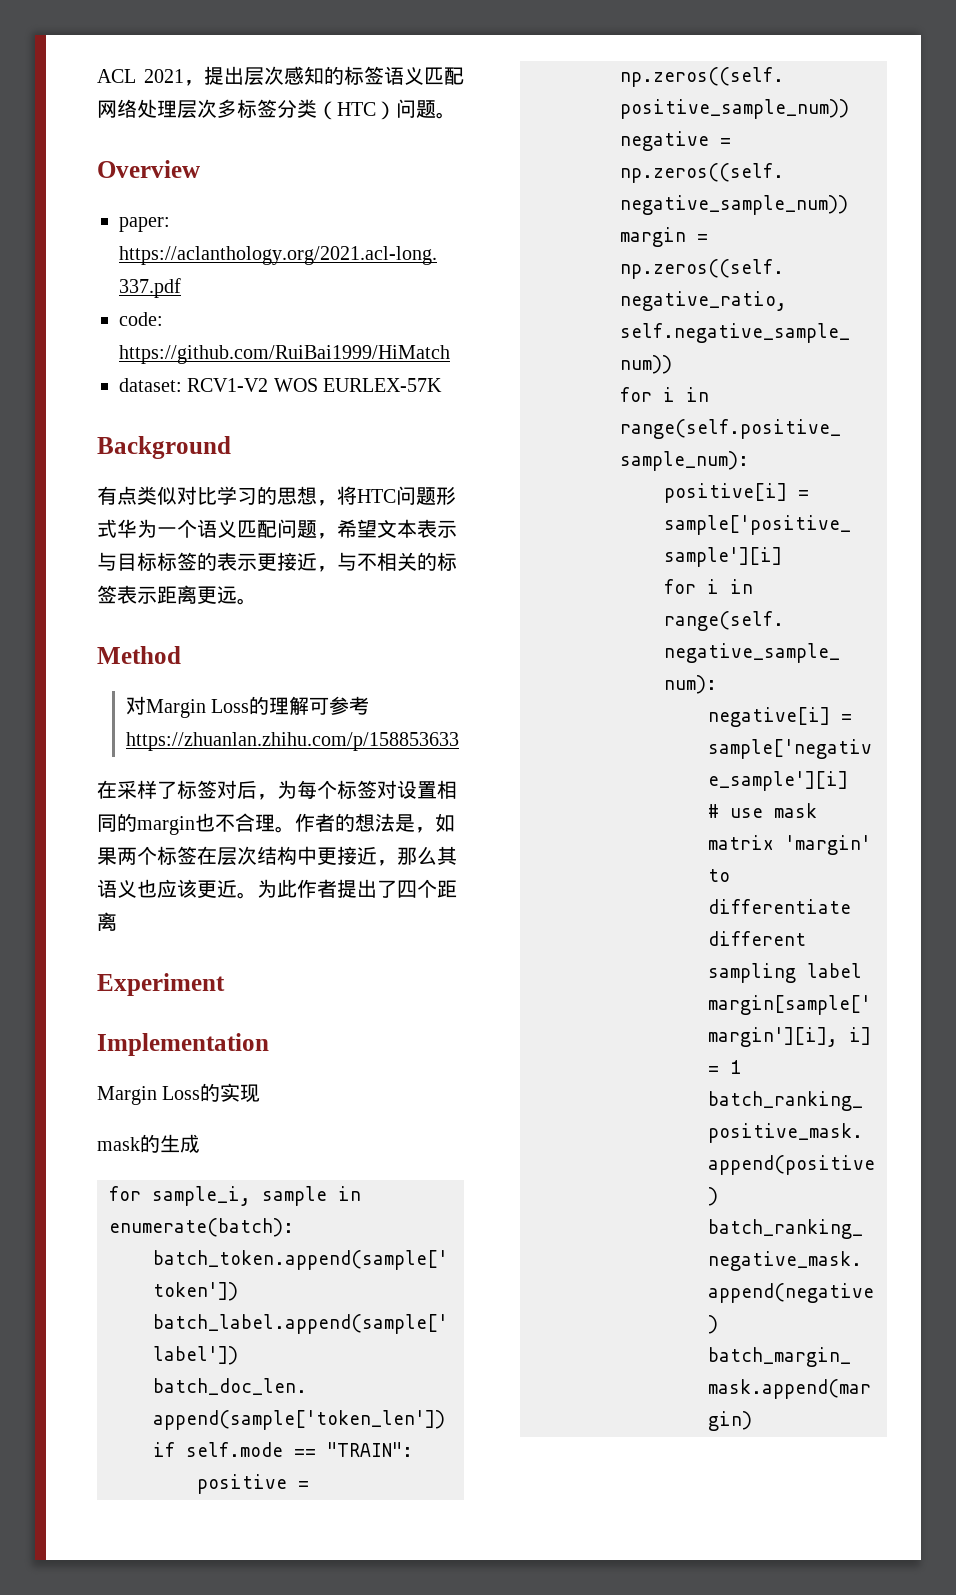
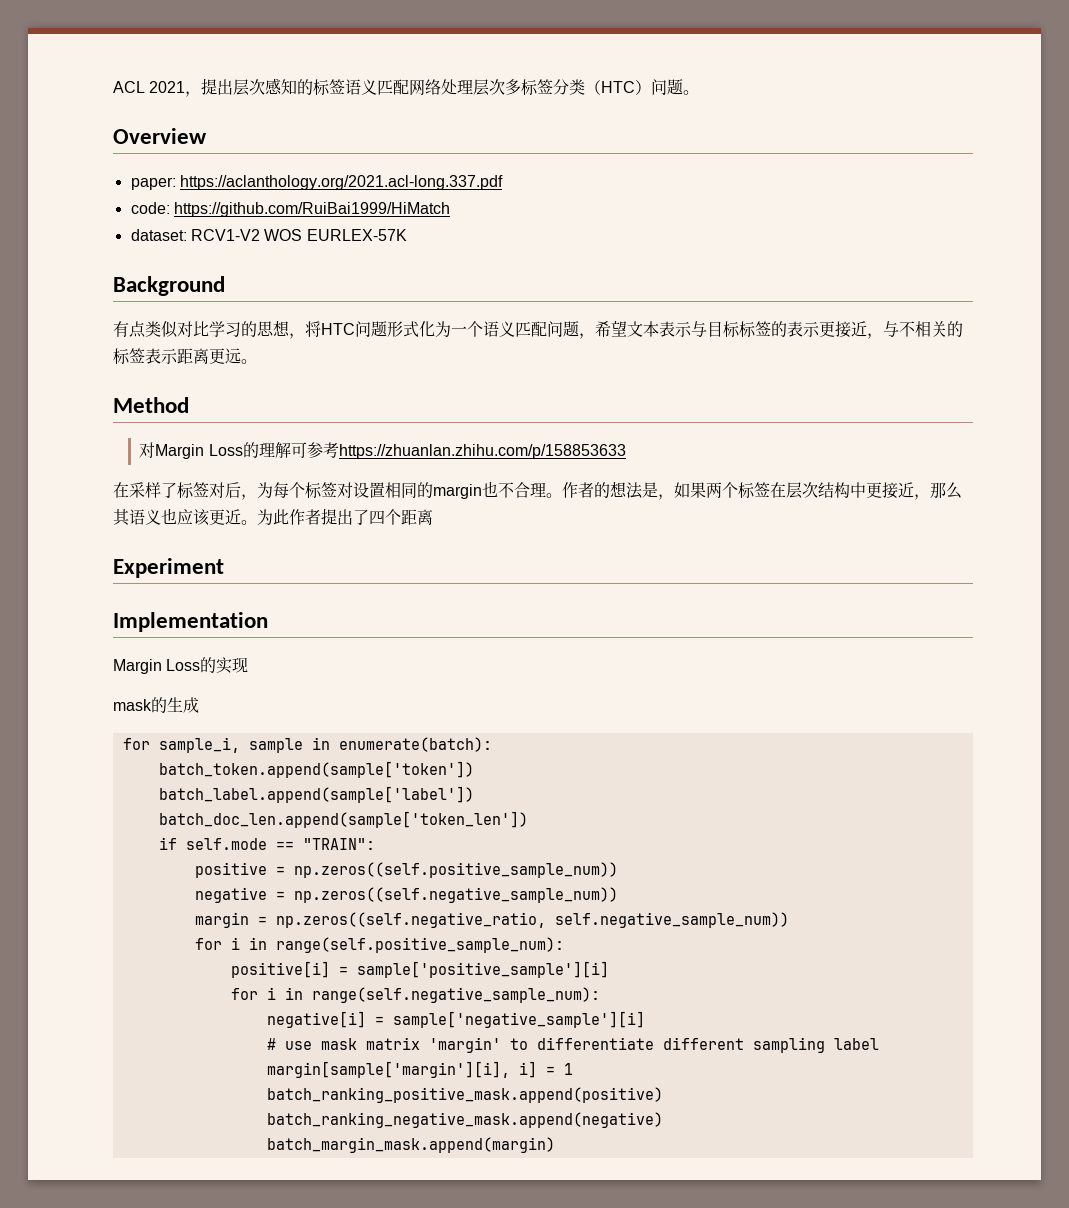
- 有点类似对比学习的思想，将HTC问题形式华为一个语义匹配问题，希望文本表示与目标标签的表示更接近，与不相关的标签表示距离更远。
+ 有点类似对比学习的思想，将HTC问题形式化为一个语义匹配问题，希望文本表示与目标标签的表示更接近，与不相关的标签表示距离更远。

